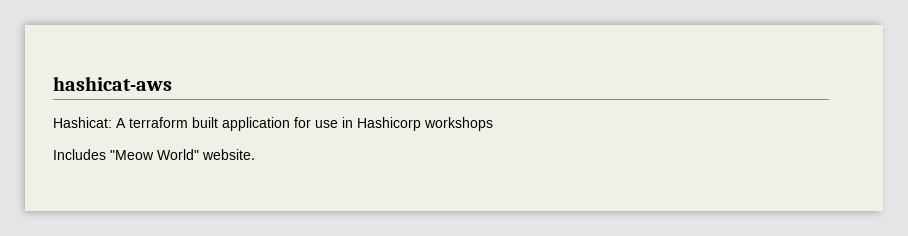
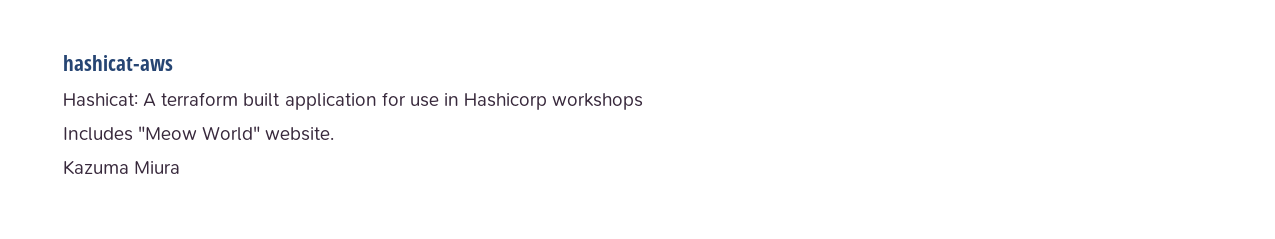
+ Kazuma Miura

